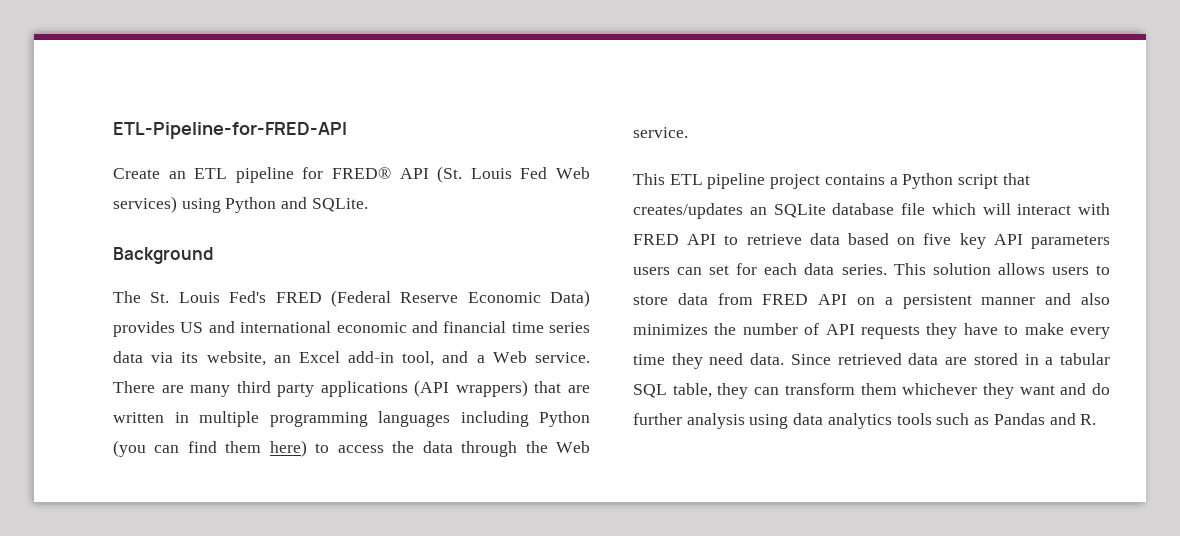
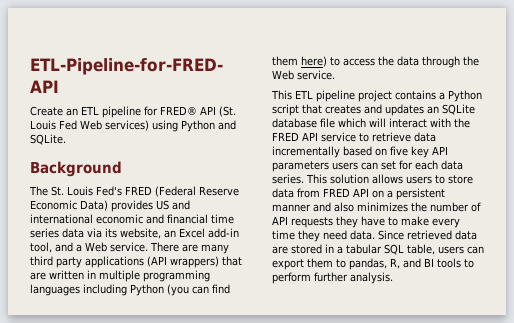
- This ETL pipeline project contains a Python script that creates/updates an SQLite database file which will interact with FRED API to retrieve data based on five key API parameters users can set for each data series.
+ This ETL pipeline project contains a Python script that creates and updates an SQLite database file which will interact with the FRED API service to retrieve data incrementally based on five key API parameters users can set for each data series.
- Since retrieved data are stored in a tabular SQL table, they can transform them whichever they want and do further analysis using data analytics tools such as Pandas and R.
+ Since retrieved data are stored in a tabular SQL table, users can export them to pandas, R, and BI tools to perform further analysis.

